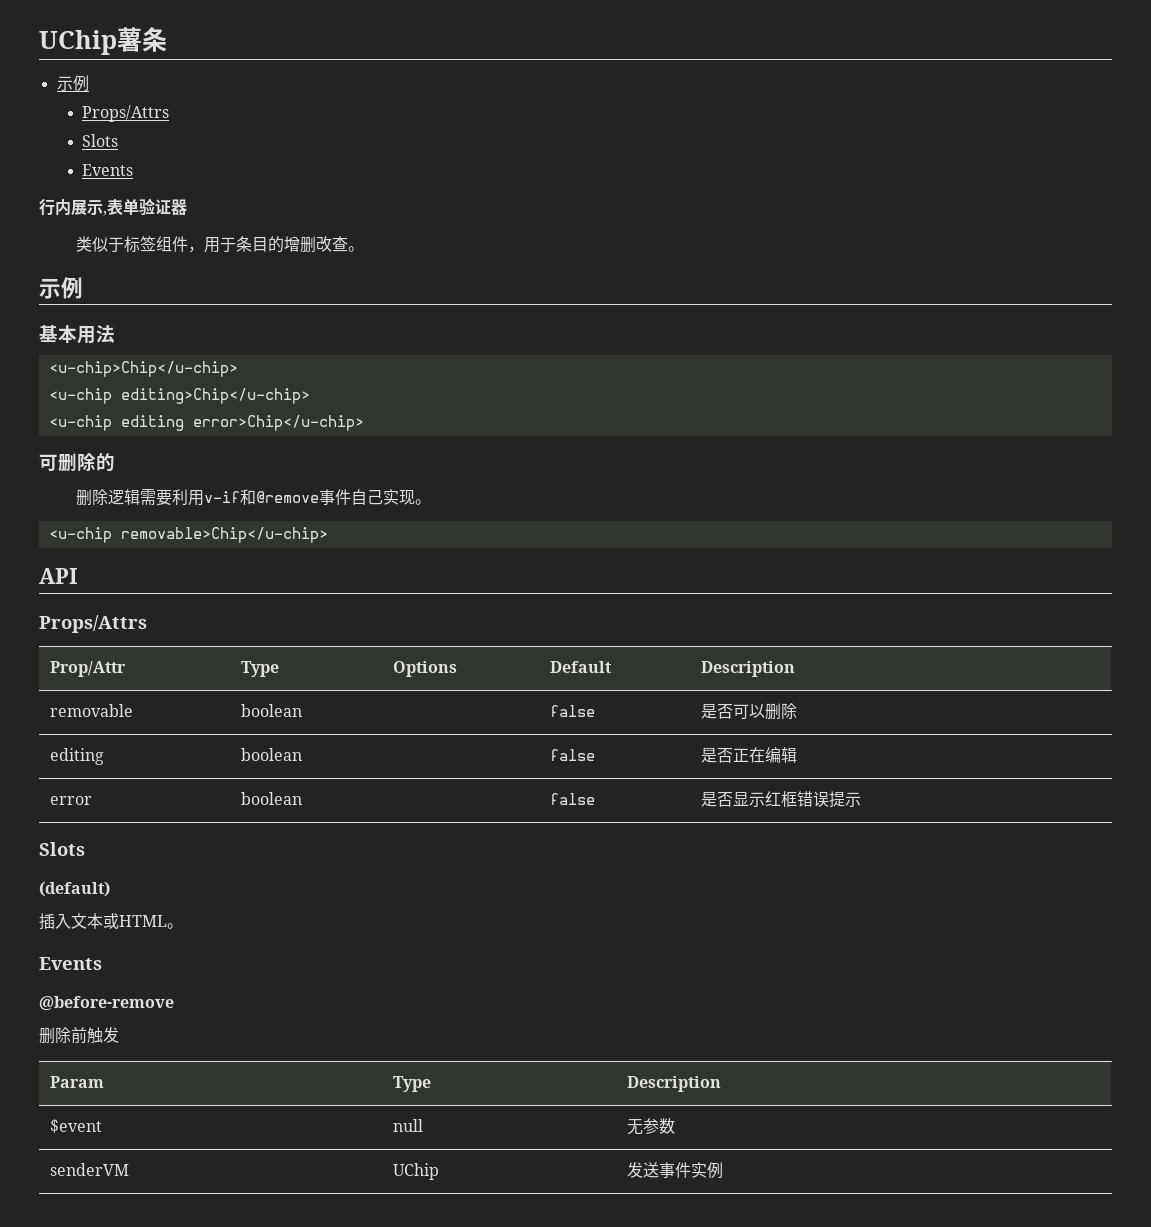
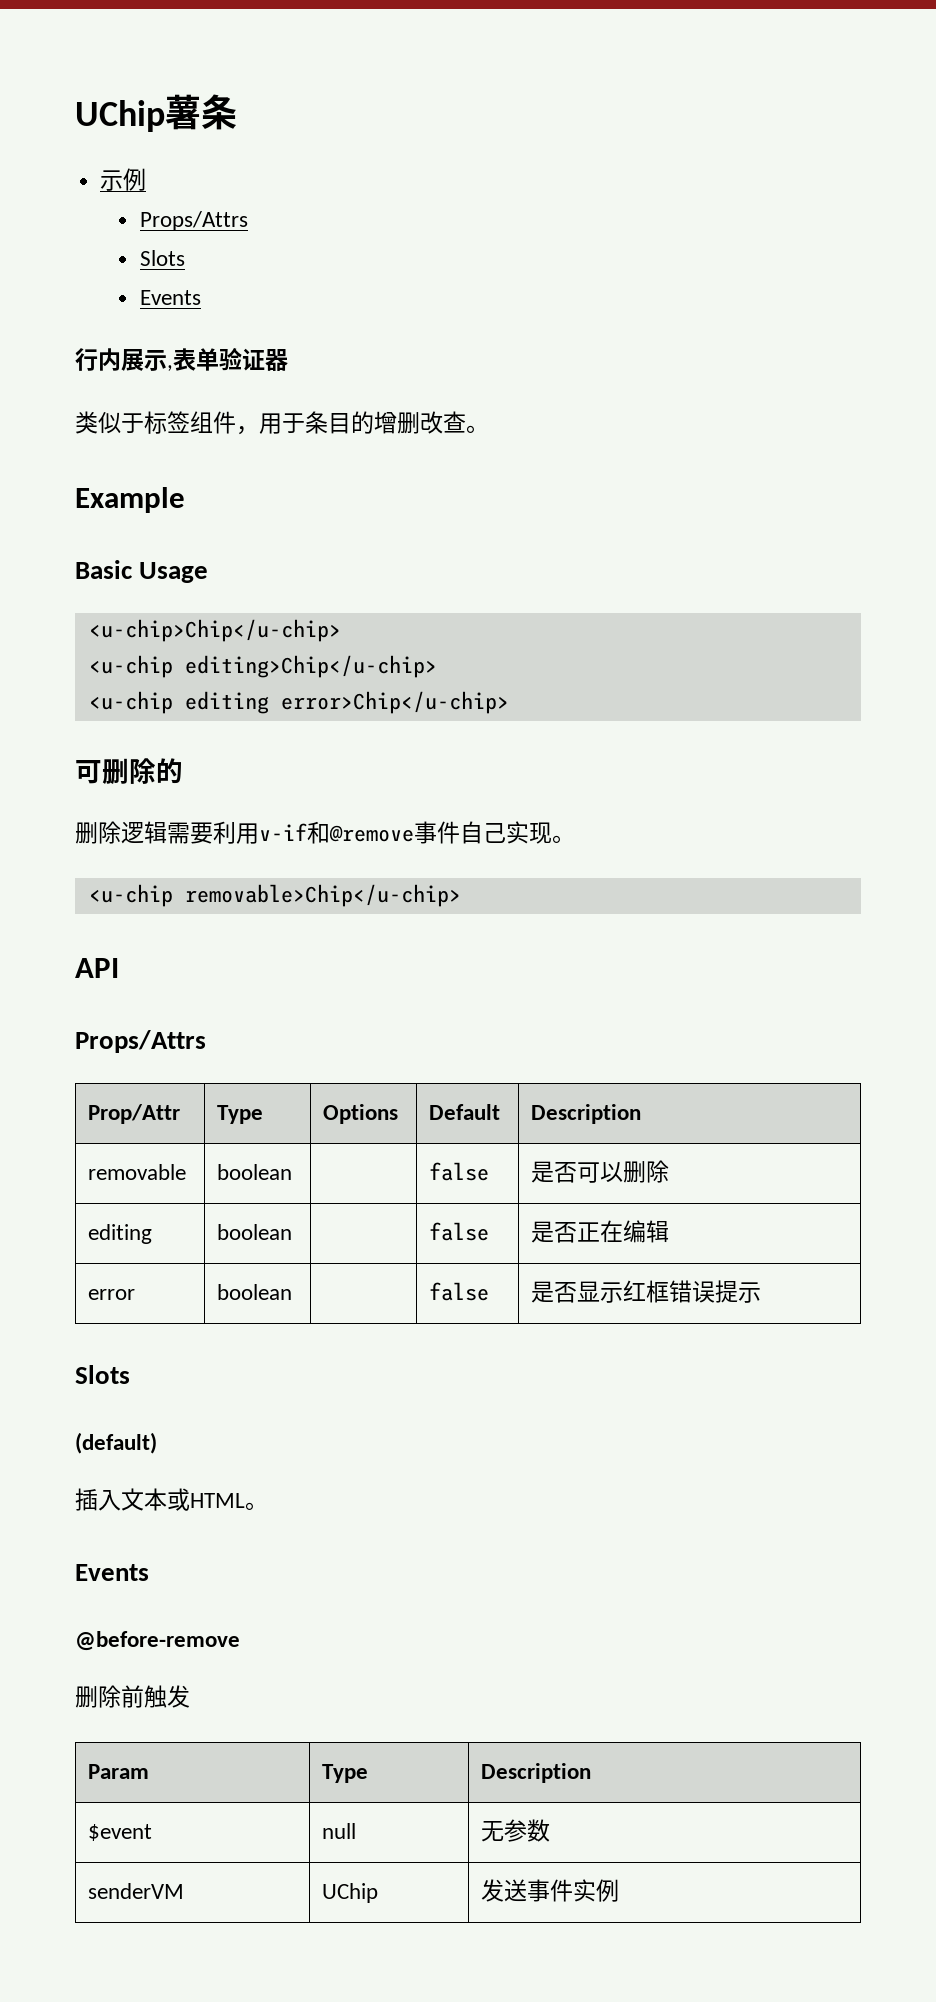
  类似于标签组件，用于条目的增删改查。
- 示例
- 基本用法
+ Example
+ Basic Usage

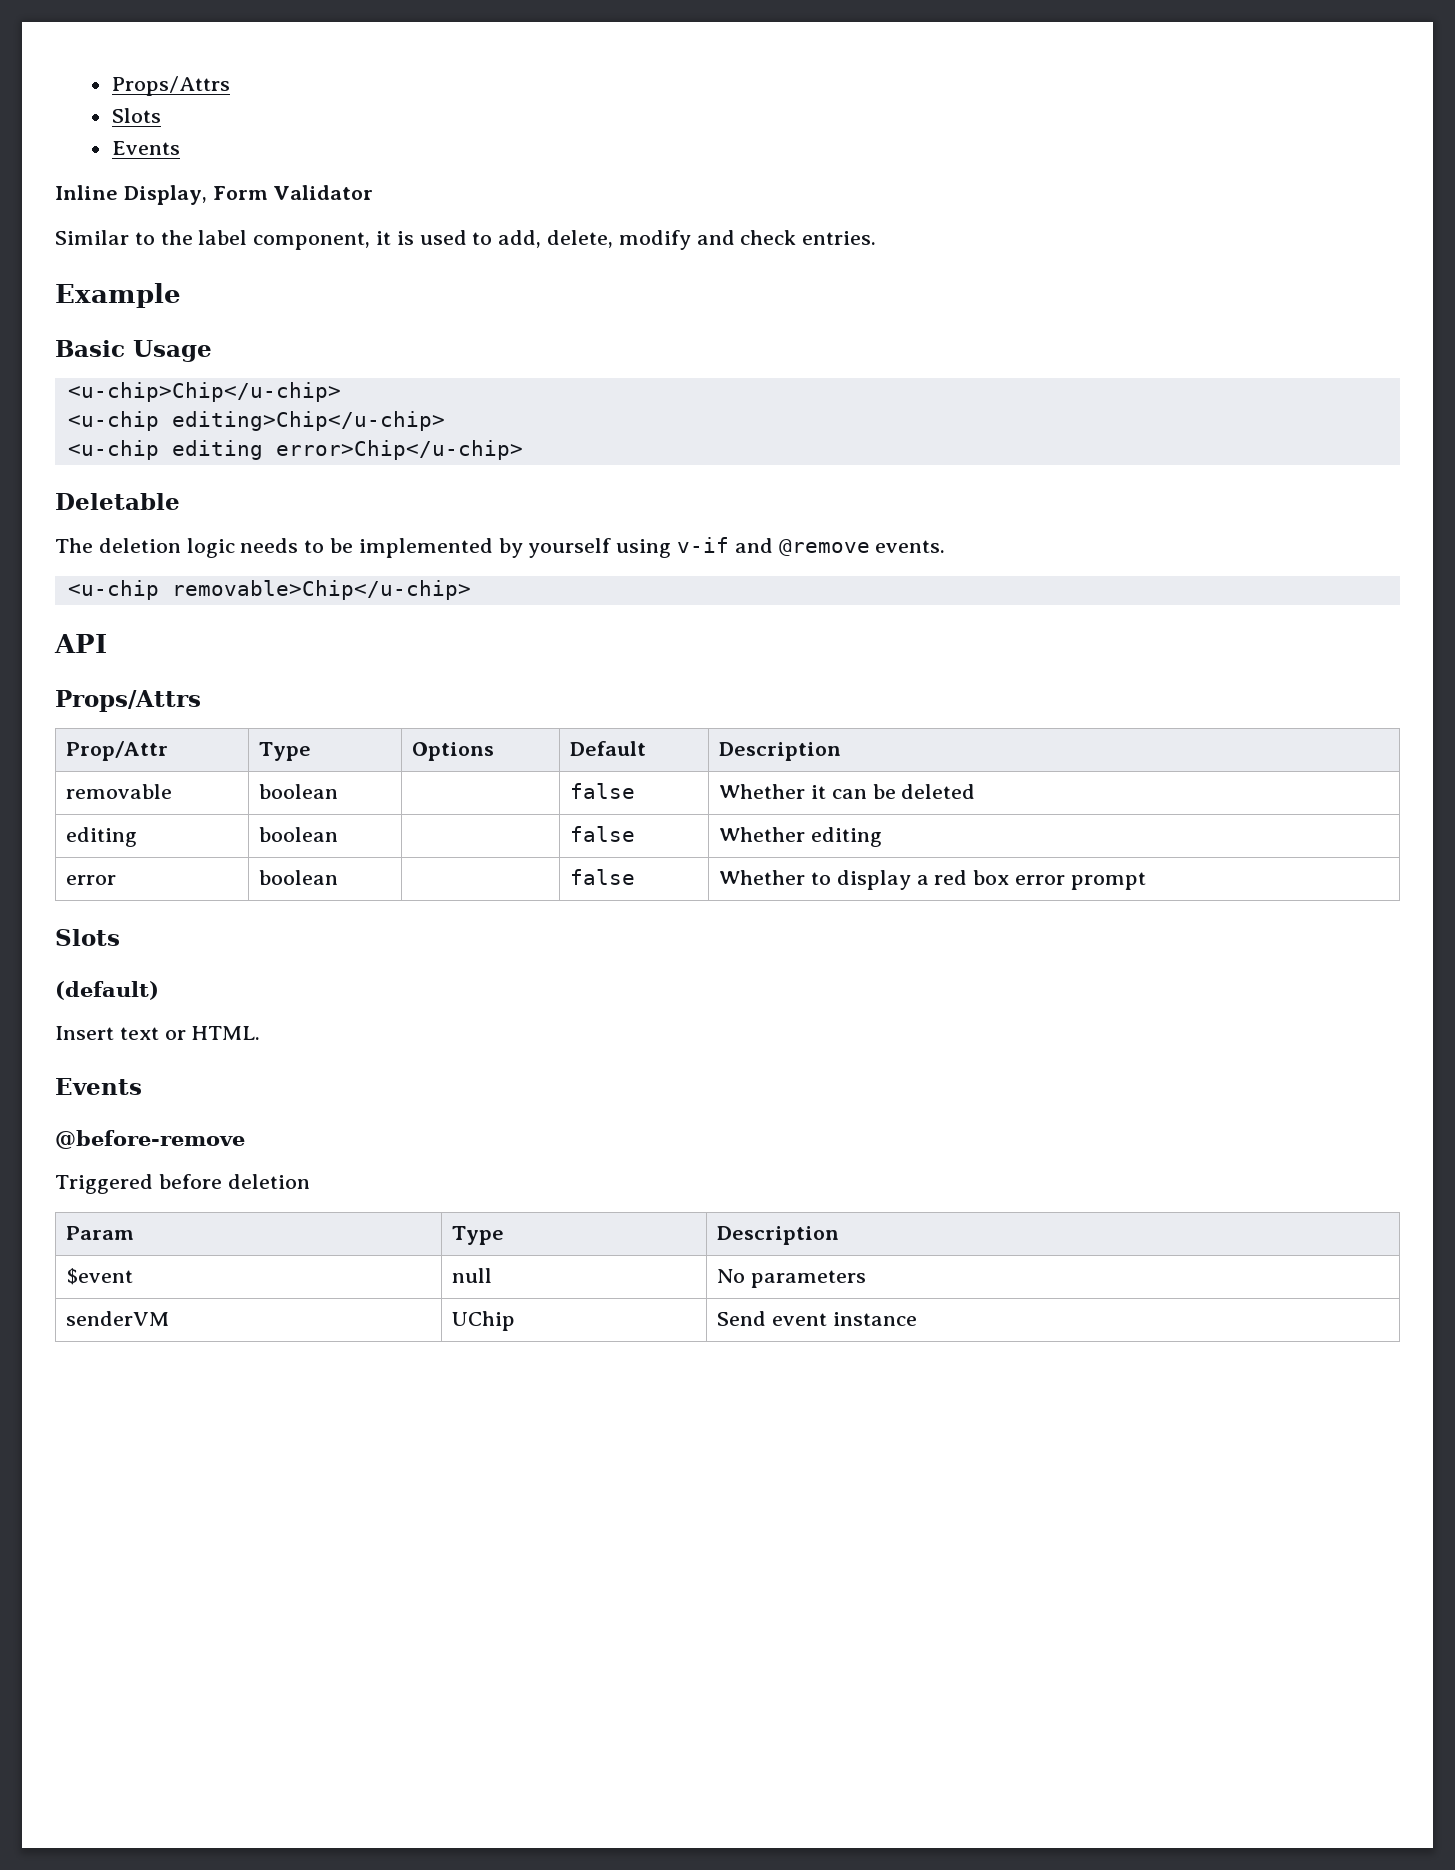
- UChip薯条
- 示例
- 行内展示,表单验证器
- 类似于标签组件，用于条目的增删改查。
+ Inline Display, Form Validator
+ Similar to the label component, it is used to add, delete, modify and check entries.
- 可删除的
- 删除逻辑需要利用v-if和@remove事件自己实现。
+ Deletable
+ The deletion logic needs to be implemented by yourself using v-if and @remove events.
- removable | boolean | | false | 是否可以删除
+ removable | boolean | | false | Whether it can be deleted
- editing | boolean | | false | 是否正在编辑
+ editing | boolean | | false | Whether editing
- error | boolean | | false | 是否显示红框错误提示
+ error | boolean | | false | Whether to display a red box error prompt
  Slots
  (default)
- 插入文本或HTML。
+ Insert text or HTML.
- 删除前触发
+ Triggered before deletion
- $event | null | 无参数
+ $event | null | No parameters
- senderVM | UChip | 发送事件实例
+ senderVM | UChip | Send event instance

